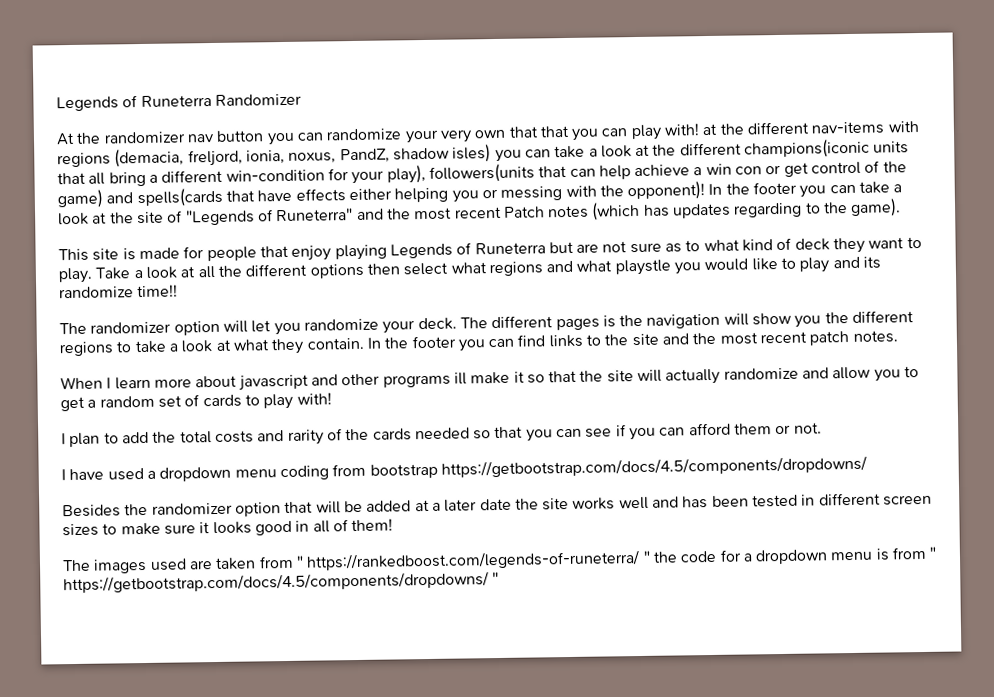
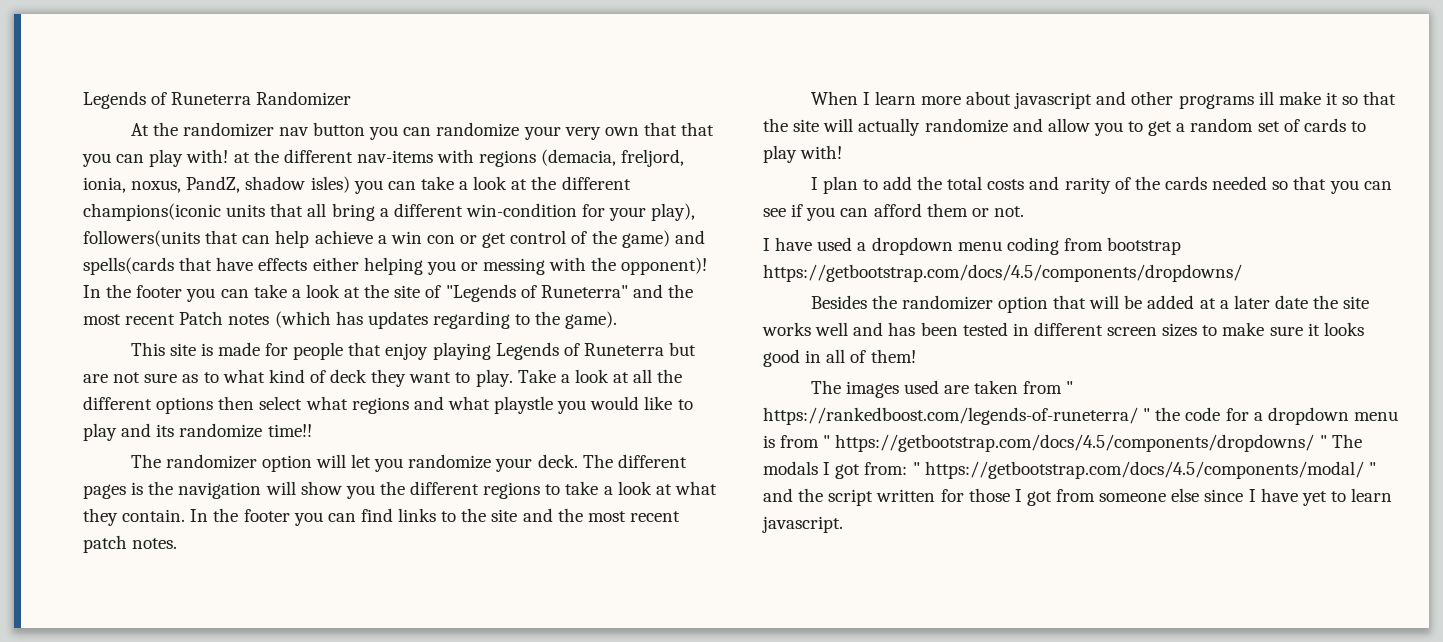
- The images used are taken from " https://rankedboost.com/legends-of-runeterra/ " the code for a dropdown menu is from " https://getbootstrap.com/docs/4.5/components/dropdowns/ "
+ The images used are taken from " https://rankedboost.com/legends-of-runeterra/ " the code for a dropdown menu is from " https://getbootstrap.com/docs/4.5/components/dropdowns/ " The modals I got from: " https://getbootstrap.com/docs/4.5/components/modal/ " and the script written for those I got from someone else since I have yet to learn javascript.

